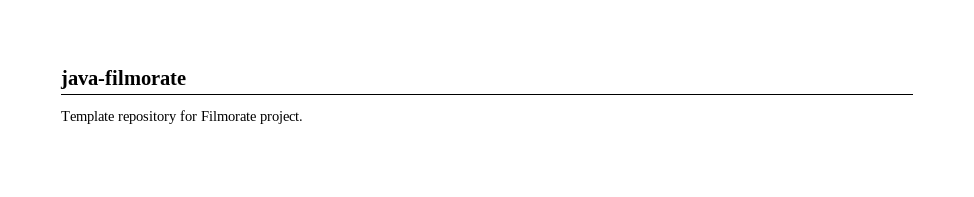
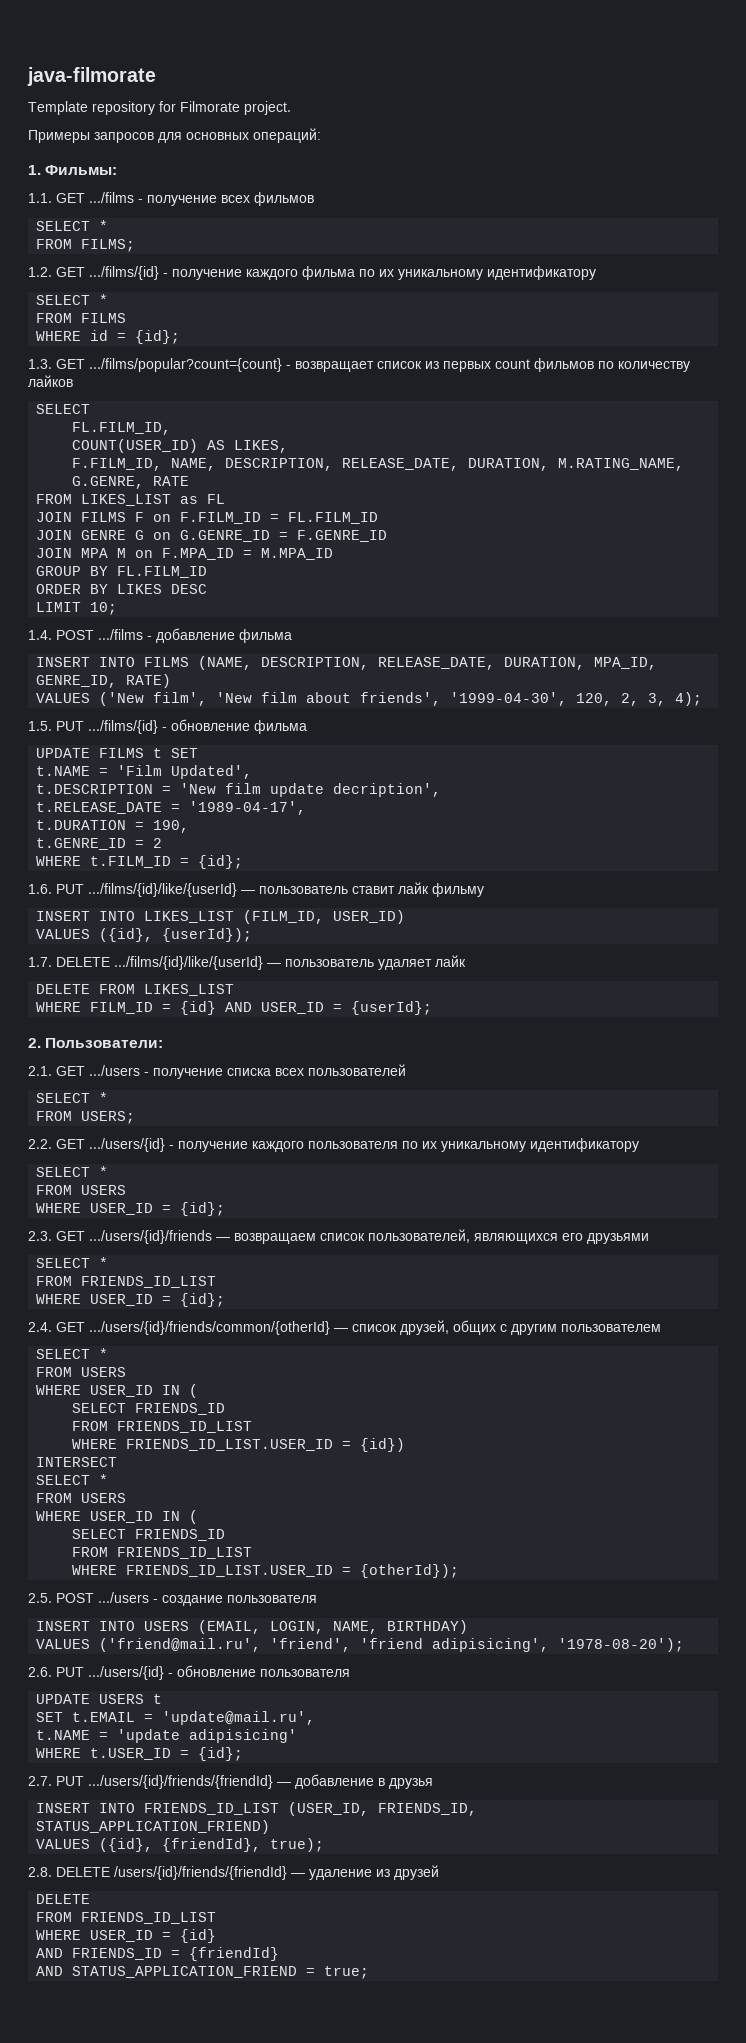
+ Примеры запросов для основных операций:
+ 1. Фильмы:
+ 1.1. GET .../films - получение всех фильмов
+ SELECT *
+ FROM FILMS;
+ 1.2. GET .../films/{id} - получение каждого фильма по их уникальному идентификатору
+ SELECT *
+ FROM FILMS
+ WHERE id = {id};
+ 1.3. GET .../films/popular?count={count} - возвращает список из первых count фильмов по количеству лайков
+ SELECT
+ FL.FILM_ID,
+ COUNT(USER_ID) AS LIKES,
+ F.FILM_ID, NAME, DESCRIPTION, RELEASE_DATE, DURATION, M.RATING_NAME, G.GENRE, RATE
+ FROM LIKES_LIST as FL
+ JOIN FILMS F on F.FILM_ID = FL.FILM_ID
+ JOIN GENRE G on G.GENRE_ID = F.GENRE_ID
+ JOIN MPA M on F.MPA_ID = M.MPA_ID
+ GROUP BY FL.FILM_ID
+ ORDER BY LIKES DESC
+ LIMIT 10;
+ 1.4. POST .../films - добавление фильма
+ INSERT INTO FILMS (NAME, DESCRIPTION, RELEASE_DATE, DURATION, MPA_ID, GENRE_ID, RATE)
+ VALUES ('New film', 'New film about friends', '1999-04-30', 120, 2, 3, 4);
+ 1.5. PUT .../films/{id} - обновление фильма
+ UPDATE FILMS t SET
+ t.NAME = 'Film Updated',
+ t.DESCRIPTION = 'New film update decription',
+ t.RELEASE_DATE = '1989-04-17',
+ t.DURATION = 190,
+ t.GENRE_ID = 2
+ WHERE t.FILM_ID = {id};
+ 1.6. PUT .../films/{id}/like/{userId} — пользователь ставит лайк фильму
+ INSERT INTO LIKES_LIST (FILM_ID, USER_ID)
+ VALUES ({id}, {userId});
+ 1.7. DELETE .../films/{id}/like/{userId} — пользователь удаляет лайк
+ DELETE FROM LIKES_LIST
+ WHERE FILM_ID = {id} AND USER_ID = {userId};
+ 2. Пользователи:
+ 2.1. GET .../users - получение списка всех пользователей
+ SELECT *
+ FROM USERS;
+ 2.2. GET .../users/{id} - получение каждого пользователя по их уникальному идентификатору
+ SELECT *
+ FROM USERS
+ WHERE USER_ID = {id};
+ 2.3. GET .../users/{id}/friends — возвращаем список пользователей, являющихся его друзьями
+ SELECT *
+ FROM FRIENDS_ID_LIST
+ WHERE USER_ID = {id};
+ 2.4. GET .../users/{id}/friends/common/{otherId} — список друзей, общих с другим пользователем
+ SELECT *
+ FROM USERS
+ WHERE USER_ID IN (
+ SELECT FRIENDS_ID
+ FROM FRIENDS_ID_LIST
+ WHERE FRIENDS_ID_LIST.USER_ID = {id})
+ INTERSECT
+ SELECT *
+ FROM USERS
+ WHERE USER_ID IN (
+ SELECT FRIENDS_ID
+ FROM FRIENDS_ID_LIST
+ WHERE FRIENDS_ID_LIST.USER_ID = {otherId});
+ 2.5. POST .../users - создание пользователя
+ INSERT INTO USERS (EMAIL, LOGIN, NAME, BIRTHDAY)
+ VALUES ('friend@mail.ru', 'friend', 'friend adipisicing', '1978-08-20');
+ 2.6. PUT .../users/{id} - обновление пользователя
+ UPDATE USERS t
+ SET t.EMAIL = 'update@mail.ru',
+ t.NAME = 'update adipisicing'
+ WHERE t.USER_ID = {id};
+ 2.7. PUT .../users/{id}/friends/{friendId} — добавление в друзья
+ INSERT INTO FRIENDS_ID_LIST (USER_ID, FRIENDS_ID, STATUS_APPLICATION_FRIEND)
+ VALUES ({id}, {friendId}, true);
+ 2.8. DELETE /users/{id}/friends/{friendId} — удаление из друзей
+ DELETE
+ FROM FRIENDS_ID_LIST
+ WHERE USER_ID = {id}
+ AND FRIENDS_ID = {friendId}
+ AND STATUS_APPLICATION_FRIEND = true;

